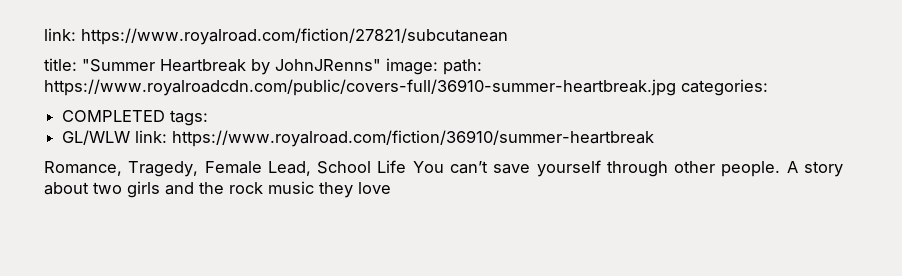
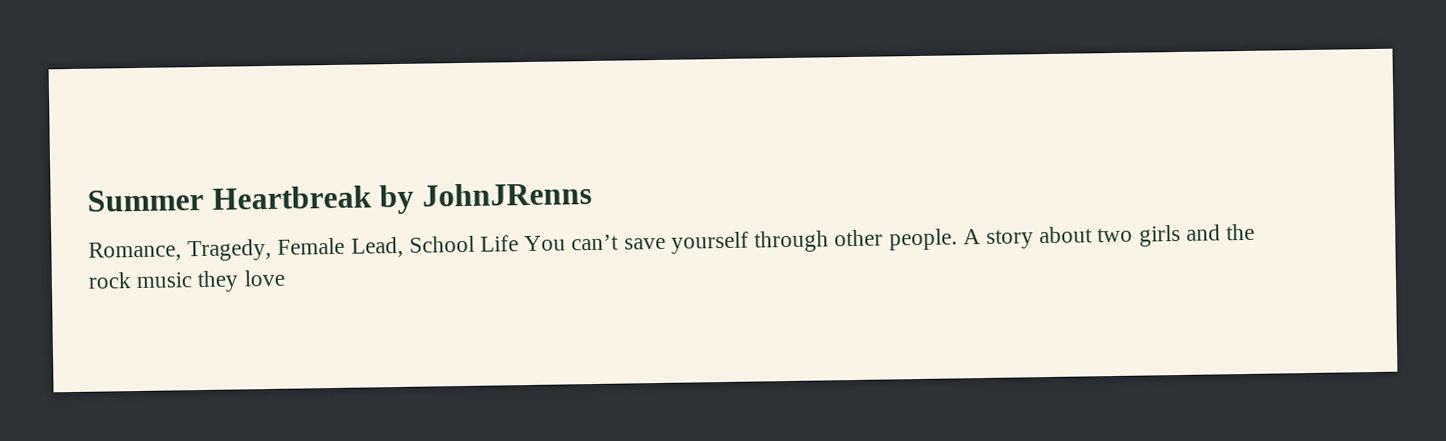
- link: https://www.royalroad.com/fiction/27821/subcutanean
- title: "Summer Heartbreak by JohnJRenns" image: path: https://www.royalroadcdn.com/public/covers-full/36910-summer-heartbreak.jpg categories:
- COMPLETED tags:
- GL/WLW link: https://www.royalroad.com/fiction/36910/summer-heartbreak
+ Summer Heartbreak by JohnJRenns

